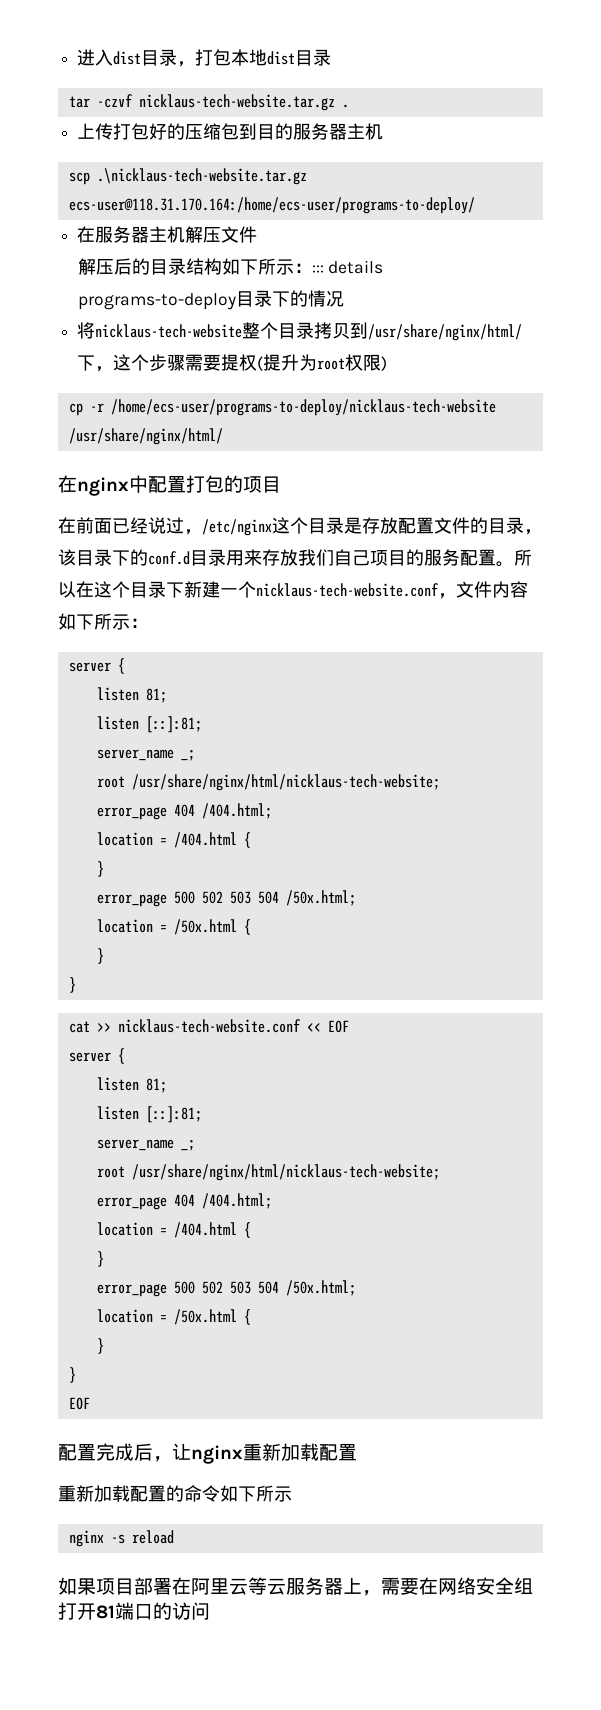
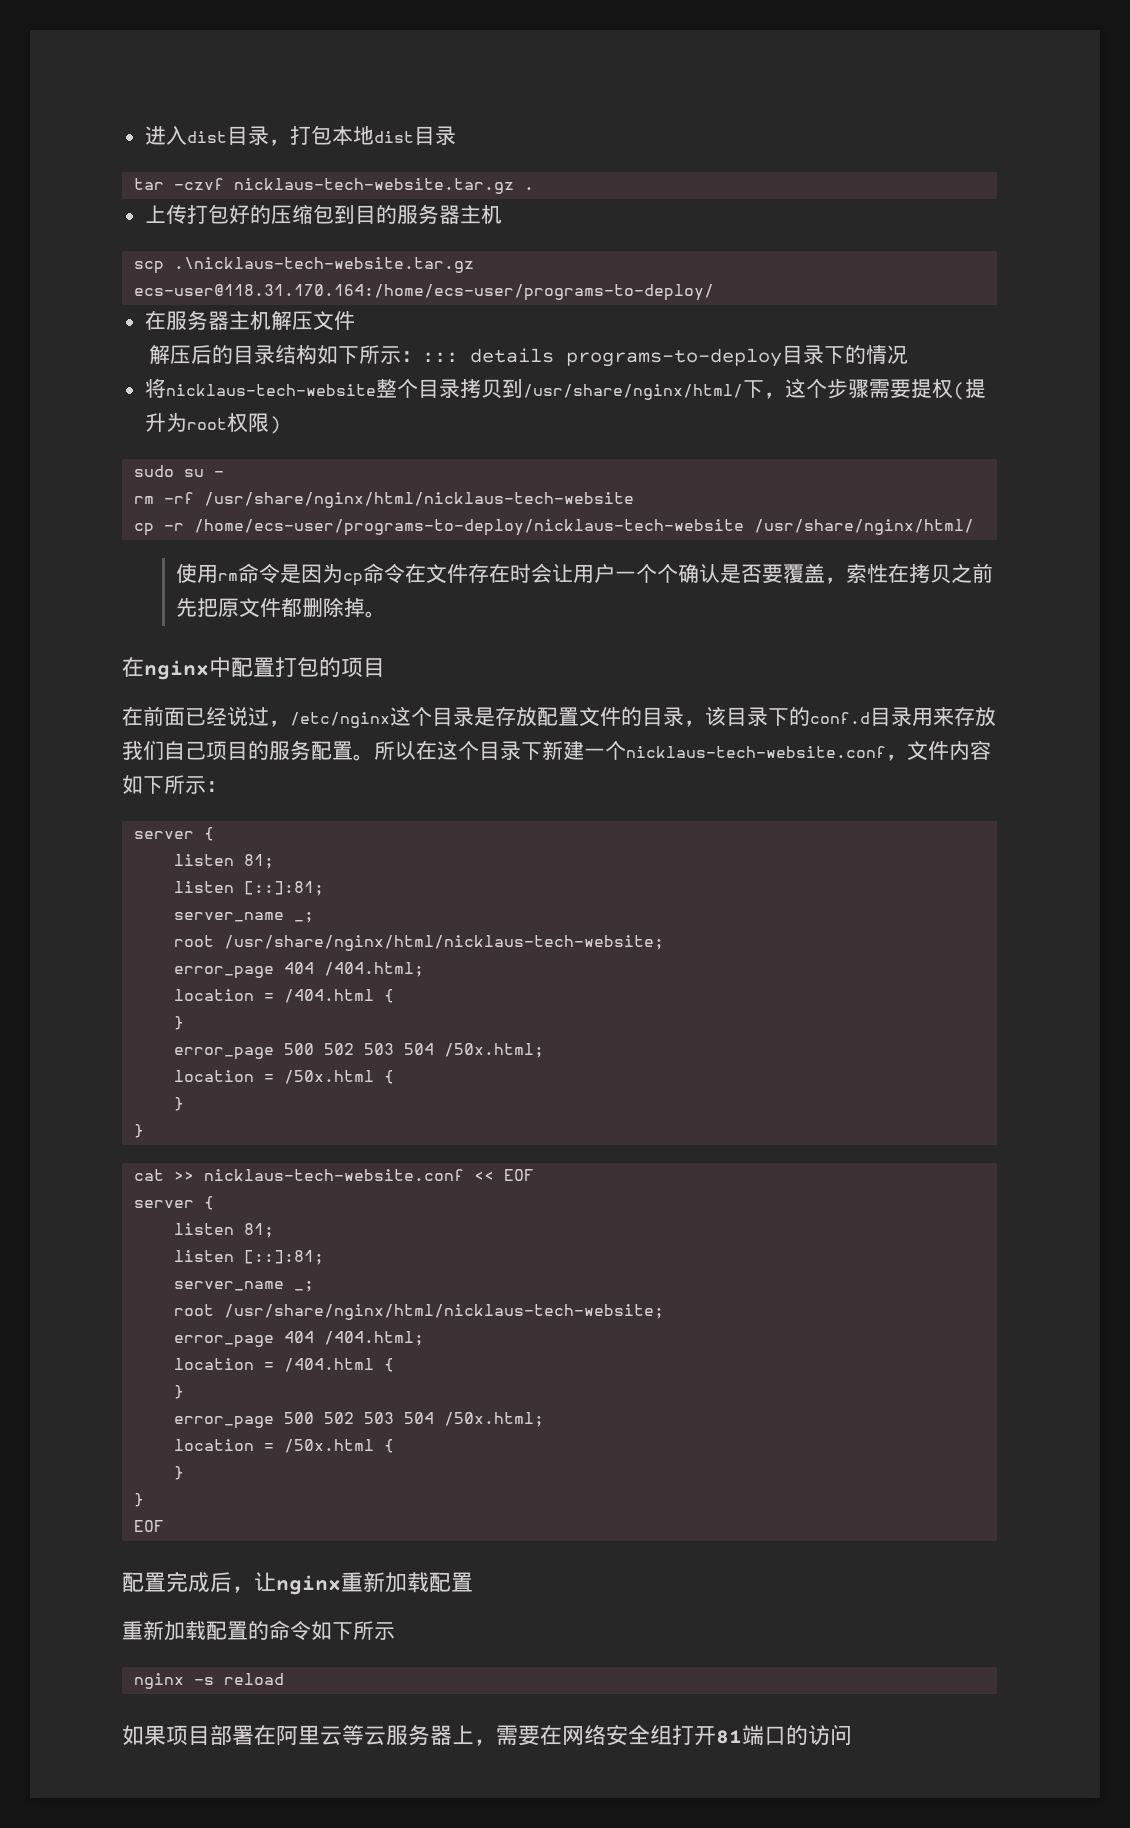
+ sudo su -
+ rm -rf /usr/share/nginx/html/nicklaus-tech-website
  cp -r /home/ecs-user/programs-to-deploy/nicklaus-tech-website /usr/share/nginx/html/
+ 使用rm命令是因为cp命令在文件存在时会让用户一个个确认是否要覆盖，索性在拷贝之前先把原文件都删除掉。

